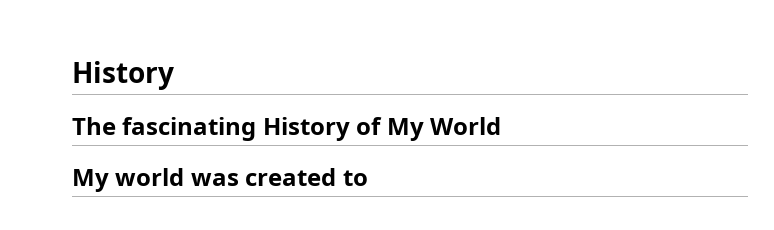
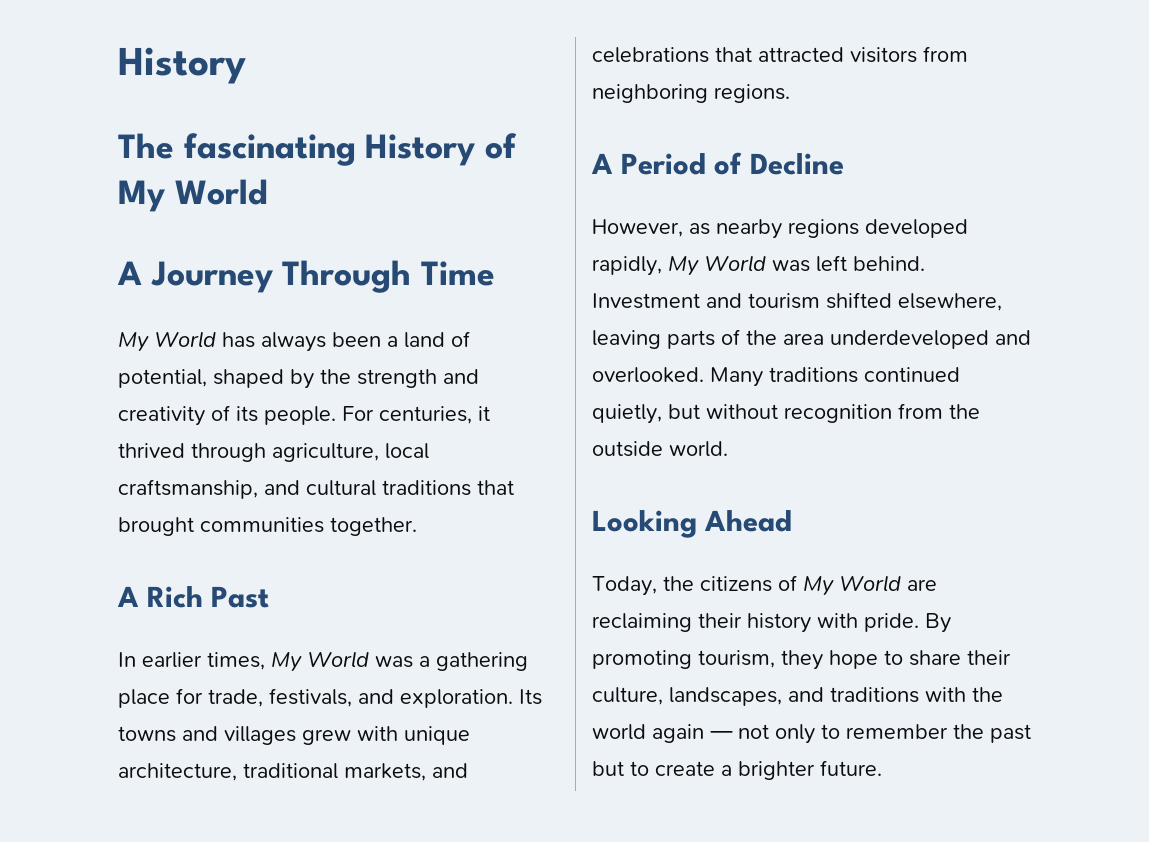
- My world was created to
+ A Journey Through Time
+ My World has always been a land of potential, shaped by the strength and creativity of its people. For centuries, it thrived through agriculture, local craftsmanship, and cultural traditions that brought communities together.
+ A Rich Past
+ In earlier times, My World was a gathering place for trade, festivals, and exploration. Its towns and villages grew with unique architecture, traditional markets, and celebrations that attracted visitors from neighboring regions.
+ A Period of Decline
+ However, as nearby regions developed rapidly, My World was left behind. Investment and tourism shifted elsewhere, leaving parts of the area underdeveloped and overlooked. Many traditions continued quietly, but without recognition from the outside world.
+ Looking Ahead
+ Today, the citizens of My World are reclaiming their history with pride. By promoting tourism, they hope to share their culture, landscapes, and traditions with the world again — not only to remember the past but to create a brighter future.

